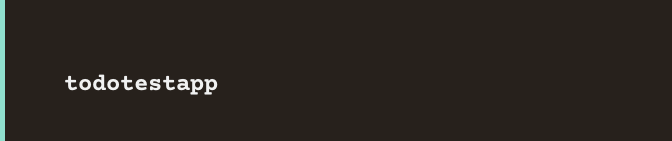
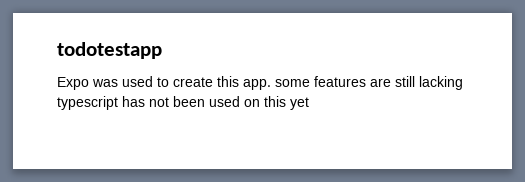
+ Expo was used to create this app. some features are still lacking typescript has not been used on this yet

